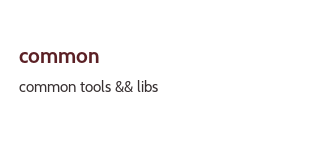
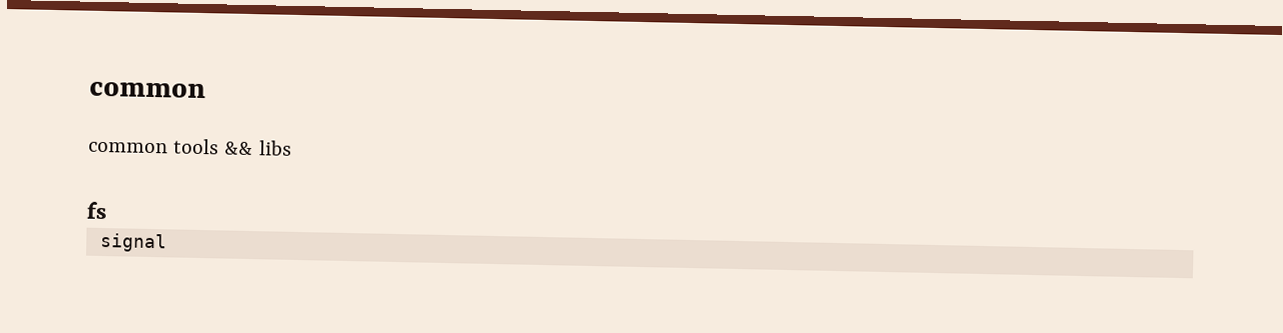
+ fs
+ signal

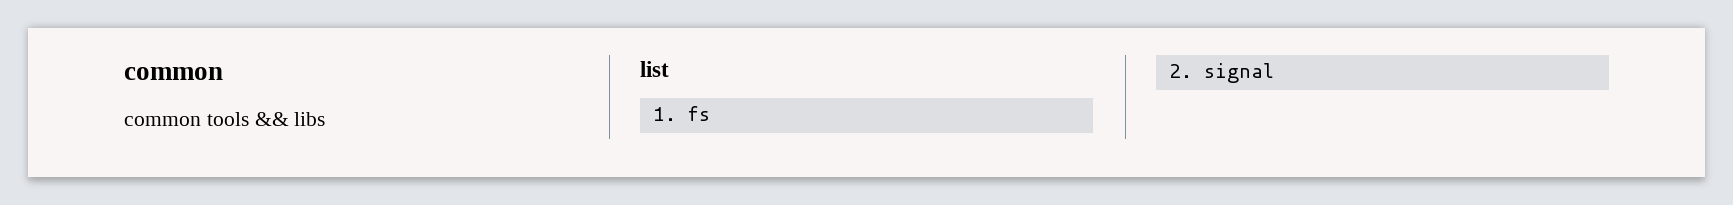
- fs
+ list
+ 1. fs
- signal
+ 2. signal

